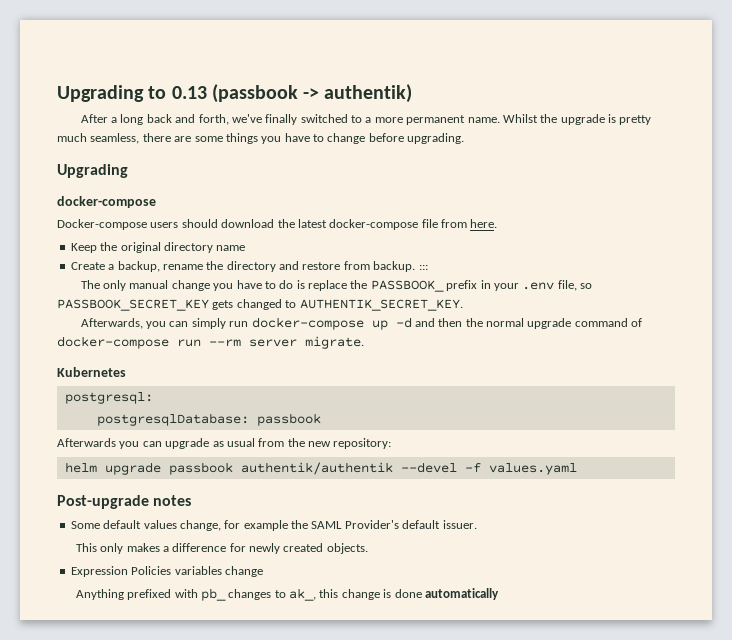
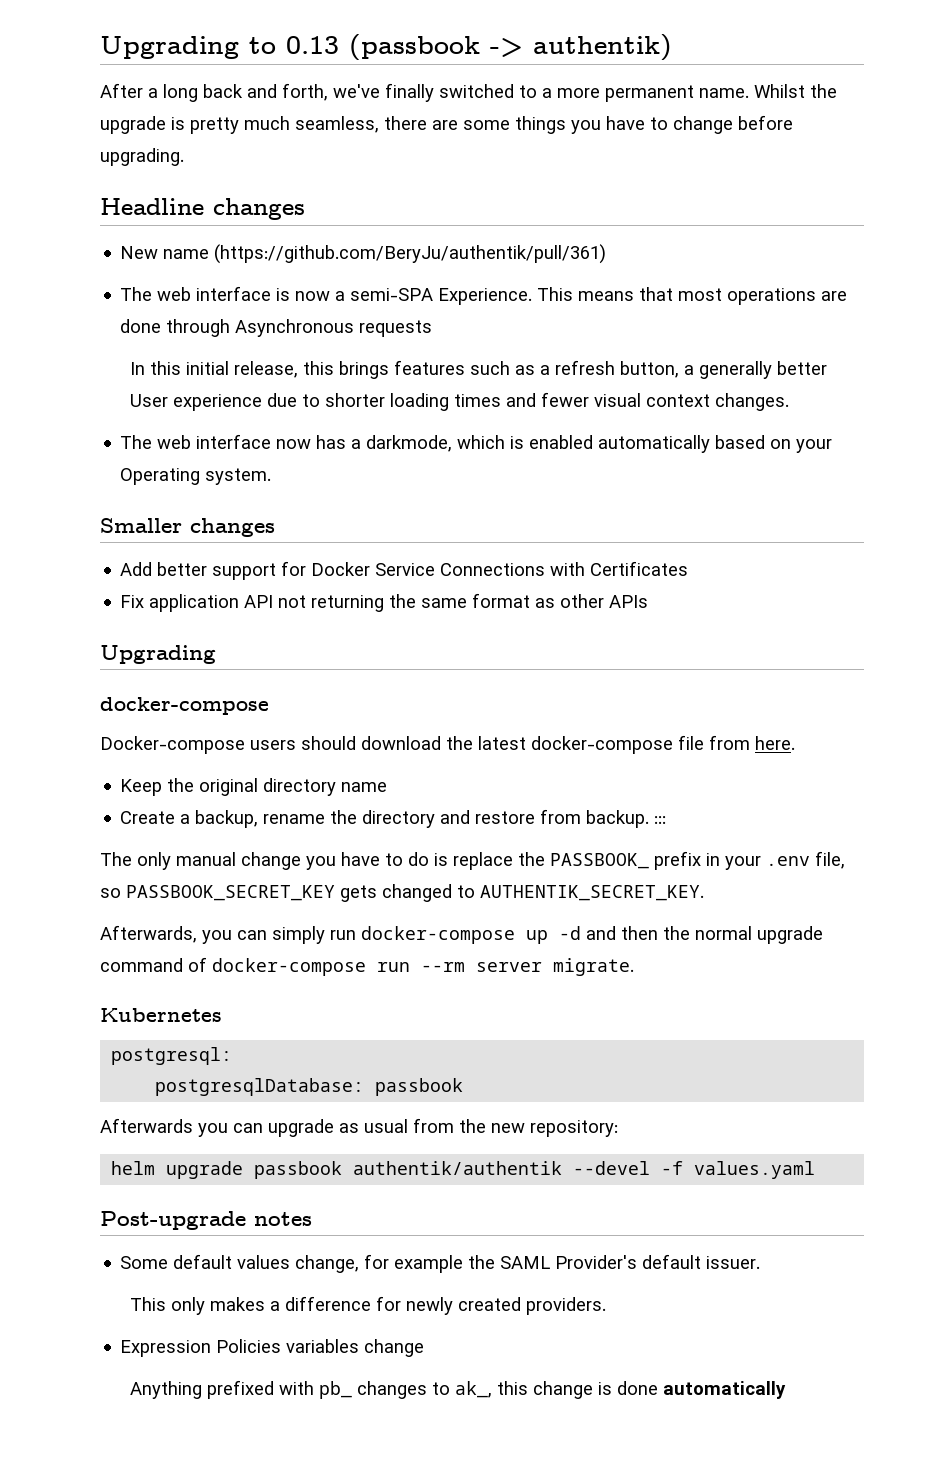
+ Headline changes
+ New name (https://github.com/BeryJu/authentik/pull/361)
+ The web interface is now a semi-SPA Experience. This means that most operations are done through Asynchronous requests
+ In this initial release, this brings features such as a refresh button, a generally better User experience due to shorter loading times and fewer visual context changes.
+ The web interface now has a darkmode, which is enabled automatically based on your Operating system.
+ Smaller changes
+ Add better support for Docker Service Connections with Certificates
+ Fix application API not returning the same format as other APIs
- This only makes a difference for newly created objects.
+ This only makes a difference for newly created providers.

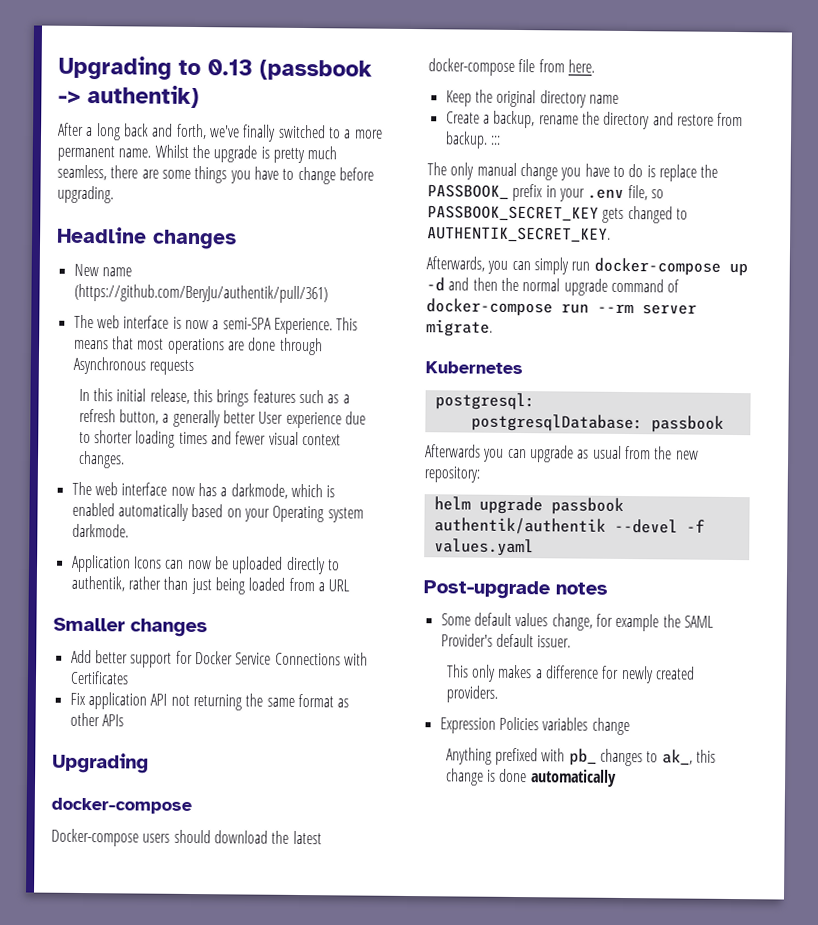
- The web interface now has a darkmode, which is enabled automatically based on your Operating system.
+ The web interface now has a darkmode, which is enabled automatically based on your Operating system darkmode.
+ Application Icons can now be uploaded directly to authentik, rather than just being loaded from a URL

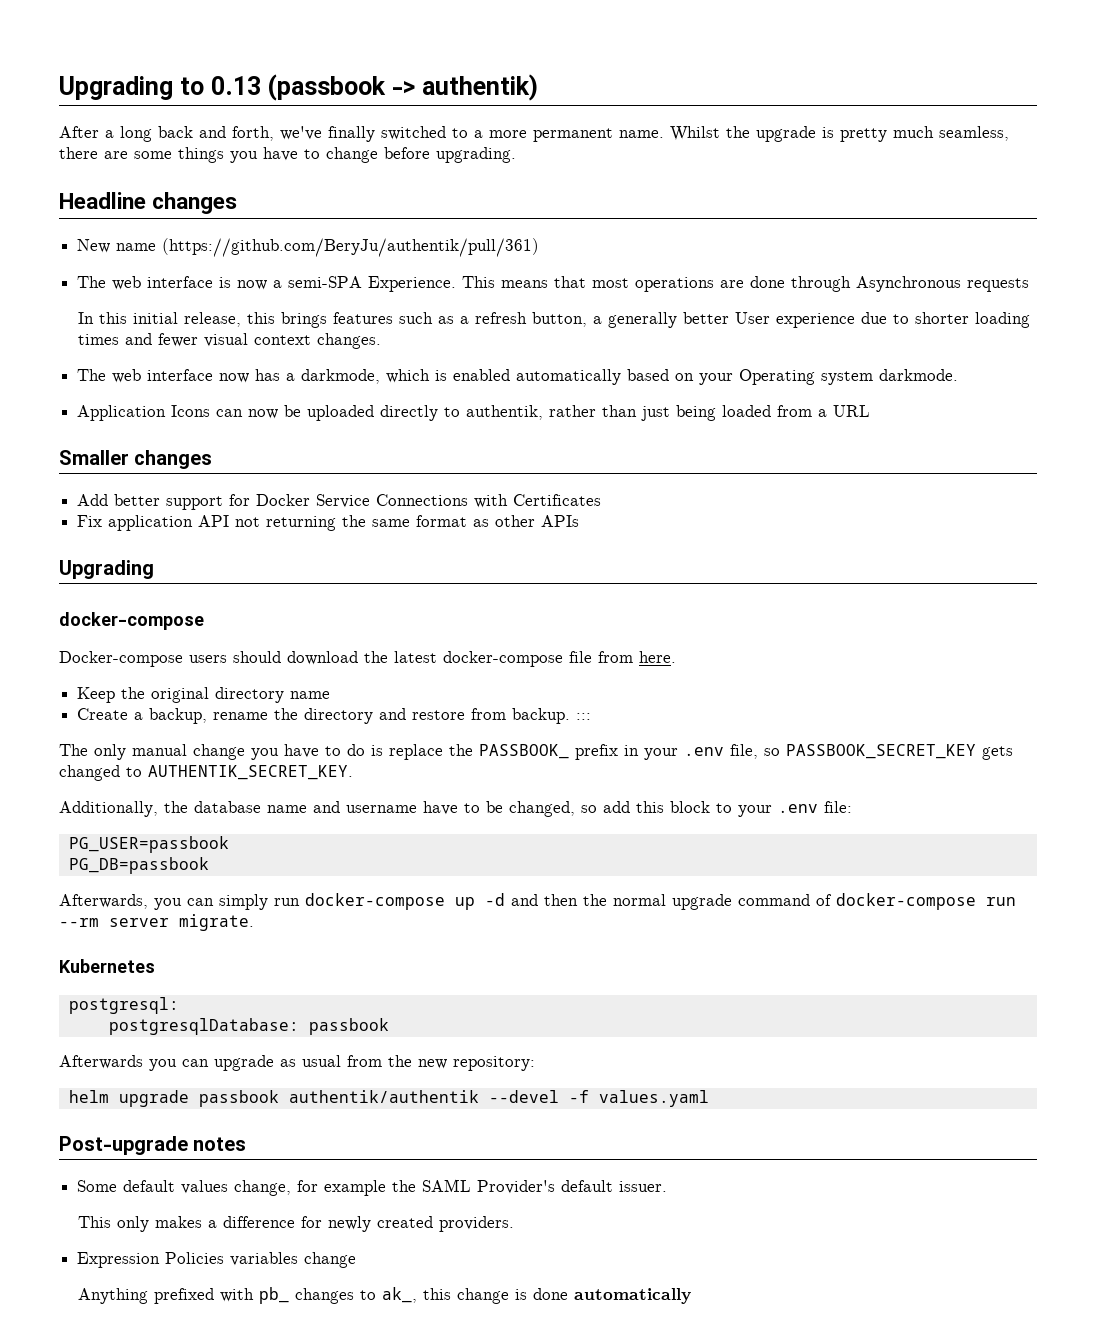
+ Additionally, the database name and username have to be changed, so add this block to your .env file:
+ PG_USER=passbook
+ PG_DB=passbook

